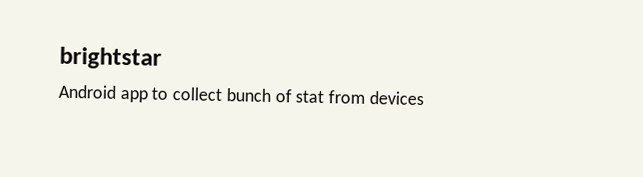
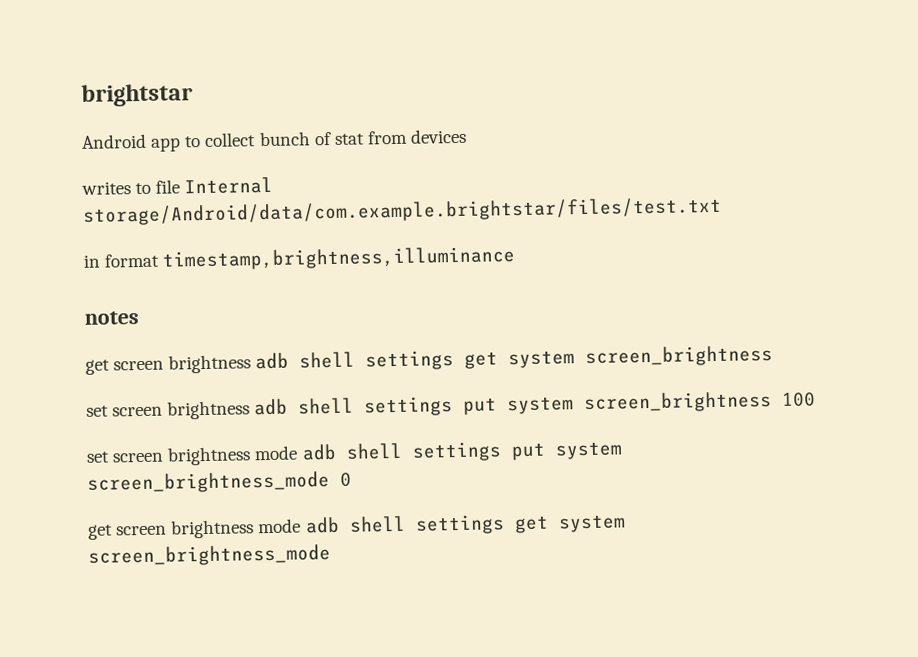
+ writes to file Internal storage/Android/data/com.example.brightstar/files/test.txt
+ in format timestamp,brightness,illuminance
+ notes
+ get screen brightness adb shell settings get system screen_brightness
+ set screen brightness adb shell settings put system screen_brightness 100
+ set screen brightness mode adb shell settings put system screen_brightness_mode 0
+ get screen brightness mode adb shell settings get system screen_brightness_mode

